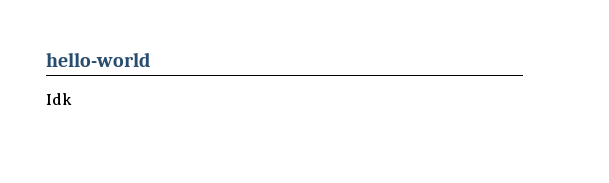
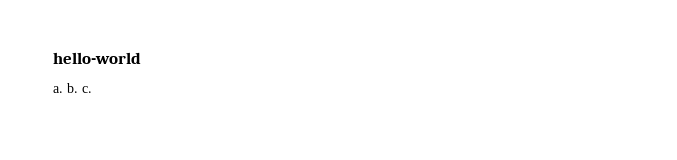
- Idk
+ a. b. c.

